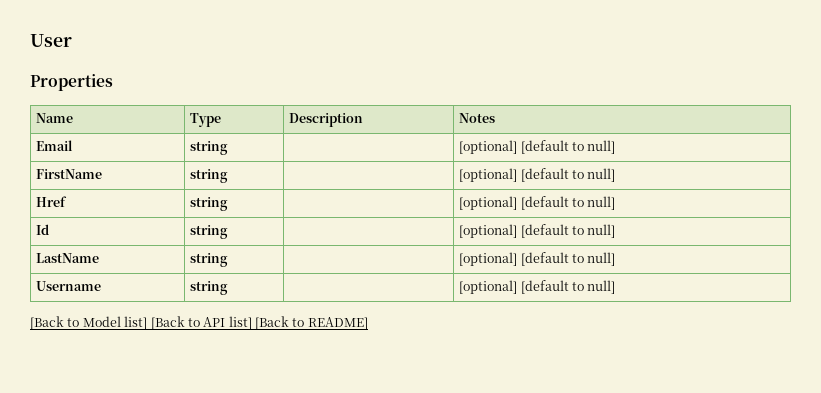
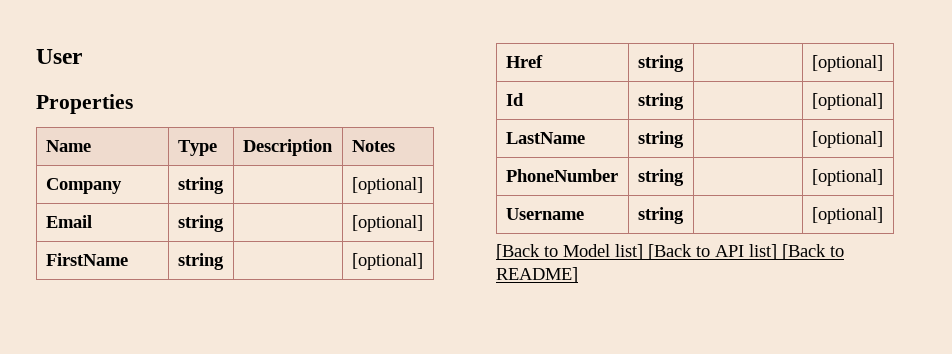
+ Company | string | | [optional]
- Email | string | | [optional] [default to null]
+ Email | string | | [optional]
- FirstName | string | | [optional] [default to null]
+ FirstName | string | | [optional]
- Href | string | | [optional] [default to null]
+ Href | string | | [optional]
- Id | string | | [optional] [default to null]
+ Id | string | | [optional]
- LastName | string | | [optional] [default to null]
+ LastName | string | | [optional]
+ PhoneNumber | string | | [optional]
- Username | string | | [optional] [default to null]
+ Username | string | | [optional]

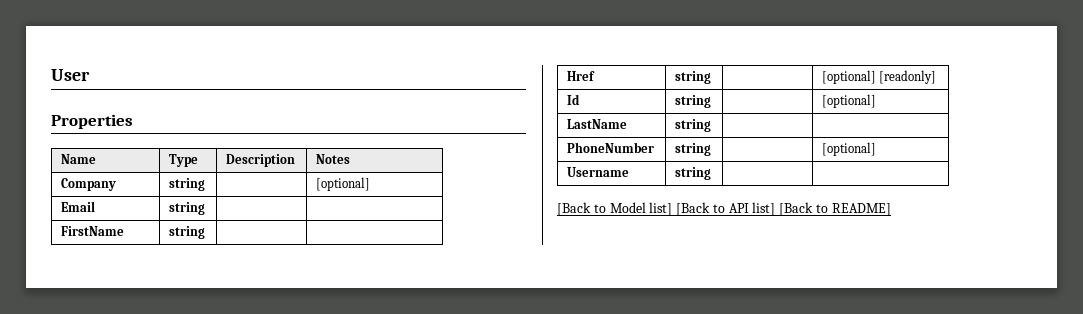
- Email | string | | [optional]
+ Email | string | |
- FirstName | string | | [optional]
+ FirstName | string | |
- Href | string | | [optional]
+ Href | string | | [optional] [readonly]
- LastName | string | | [optional]
+ LastName | string | |
- Username | string | | [optional]
+ Username | string | |

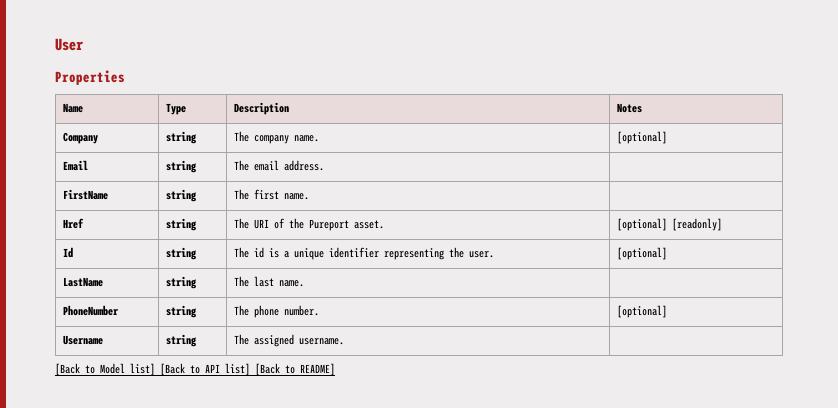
- Company | string | | [optional]
+ Company | string | The company name. | [optional]
- Email | string | |
+ Email | string | The email address. |
- FirstName | string | |
+ FirstName | string | The first name. |
- Href | string | | [optional] [readonly]
- Id | string | | [optional]
+ Href | string | The URI of the Pureport asset. | [optional] [readonly]
+ Id | string | The id is a unique identifier representing the user. | [optional]
- LastName | string | |
+ LastName | string | The last name. |
- PhoneNumber | string | | [optional]
+ PhoneNumber | string | The phone number. | [optional]
- Username | string | |
+ Username | string | The assigned username. |

